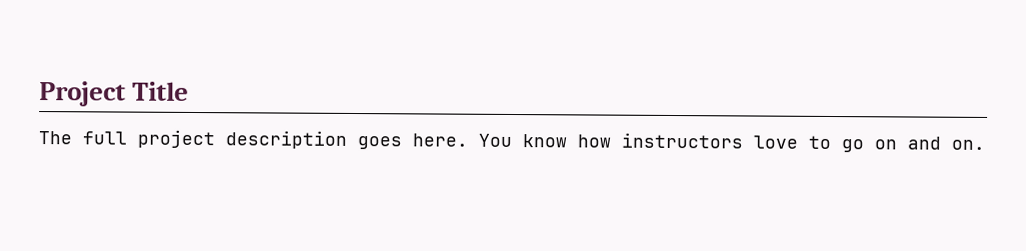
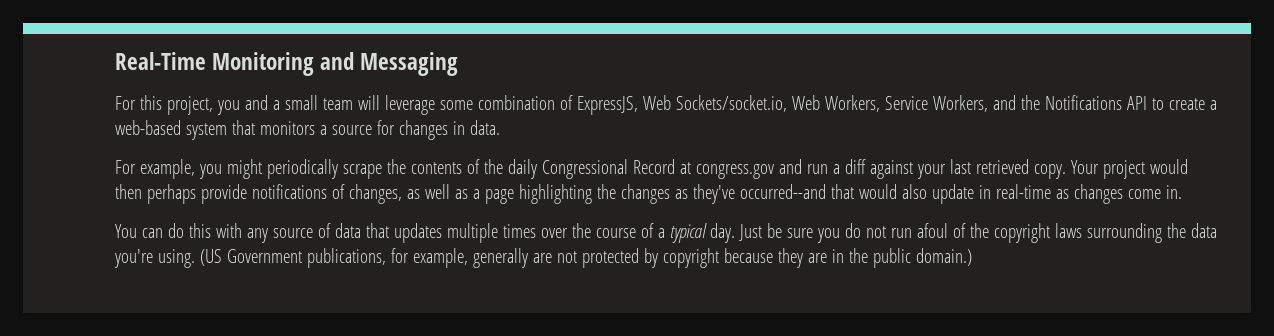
- Project Title
- The full project description goes here. You know how instructors love to go on and on.
+ Real-Time Monitoring and Messaging
+ For this project, you and a small team will leverage some combination of ExpressJS, Web Sockets/socket.io, Web Workers, Service Workers, and the Notifications API to create a web-based system that monitors a source for changes in data.
+ For example, you might periodically scrape the contents of the daily Congressional Record at congress.gov and run a diff against your last retrieved copy. Your project would then perhaps provide notifications of changes, as well as a page highlighting the changes as they've occurred--and that would also update in real-time as changes come in.
+ You can do this with any source of data that updates multiple times over the course of a typical day. Just be sure you do not run afoul of the copyright laws surrounding the data you're using. (US Government publications, for example, generally are not protected by copyright because they are in the public domain.)

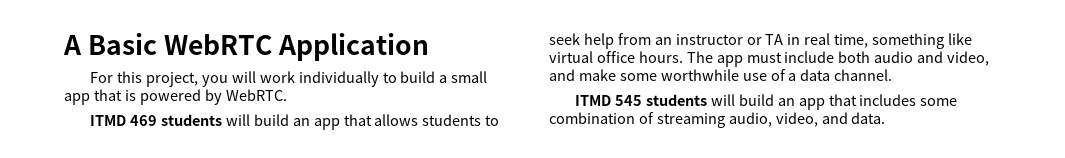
- Real-Time Monitoring and Messaging
+ A Basic WebRTC Application
- For this project, you and a small team will leverage some combination of ExpressJS, Web Sockets/socket.io, Web Workers, Service Workers, and the Notifications API to create a web-based system that monitors a source for changes in data.
- For example, you might periodically scrape the contents of the daily Congressional Record at congress.gov and run a diff against your last retrieved copy. Your project would then perhaps provide notifications of changes, as well as a page highlighting the changes as they've occurred--and that would also update in real-time as changes come in.
- You can do this with any source of data that updates multiple times over the course of a typical day. Just be sure you do not run afoul of the copyright laws surrounding the data you're using. (US Government publications, for example, generally are not protected by copyright because they are in the public domain.)
+ For this project, you will work individually to build a small app that is powered by WebRTC.
+ ITMD 469 students will build an app that allows students to seek help from an instructor or TA in real time, something like virtual office hours. The app must include both audio and video, and make some worthwhile use of a data channel.
+ ITMD 545 students will build an app that includes some combination of streaming audio, video, and data.

